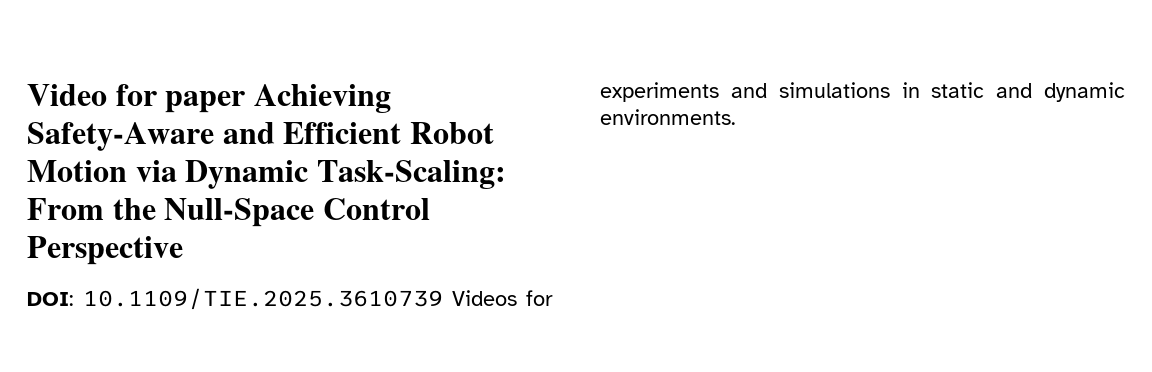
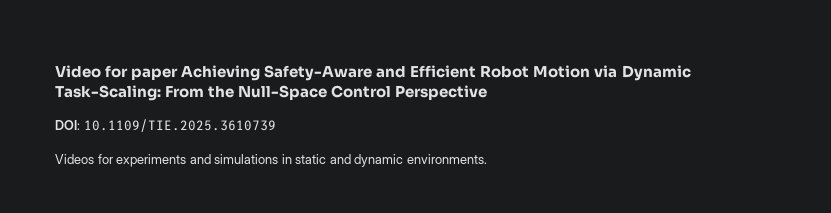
- DOI: 10.1109/TIE.2025.3610739 Videos for experiments and simulations in static and dynamic environments.
+ DOI: 10.1109/TIE.2025.3610739
+ Videos for experiments and simulations in static and dynamic environments.

